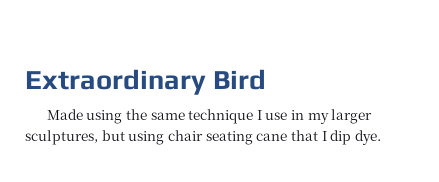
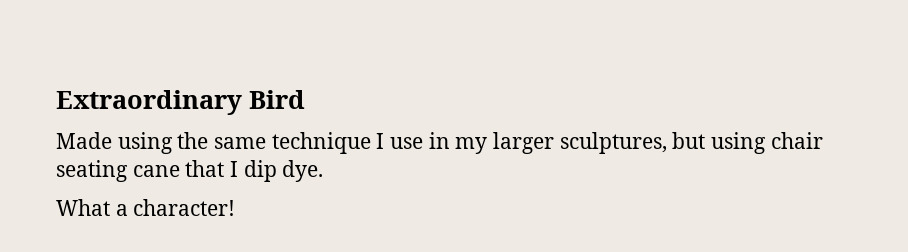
+ What a character!

